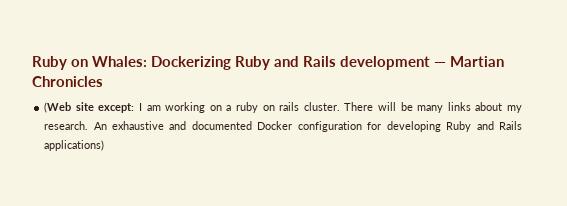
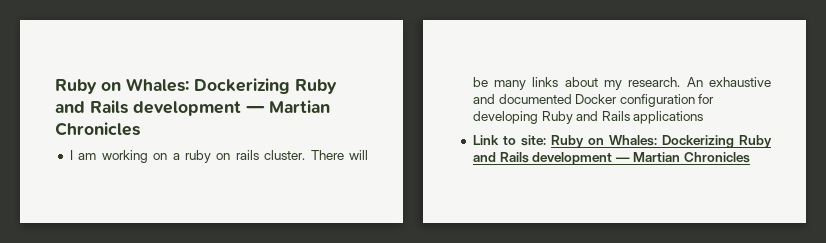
- (Web site except: I am working on a ruby on rails cluster.
+ I am working on a ruby on rails cluster.
- An exhaustive and documented Docker configuration for developing Ruby and Rails applications)
+ An exhaustive and documented Docker configuration for developing Ruby and Rails applications
+ Link to site: Ruby on Whales: Dockerizing Ruby and Rails development — Martian Chronicles

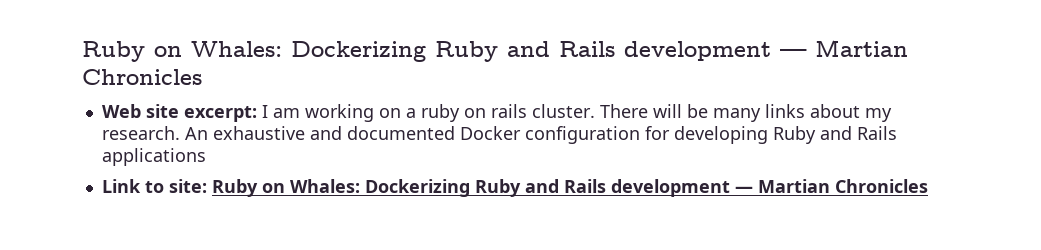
- I am working on a ruby on rails cluster.
+ Web site excerpt: I am working on a ruby on rails cluster.

